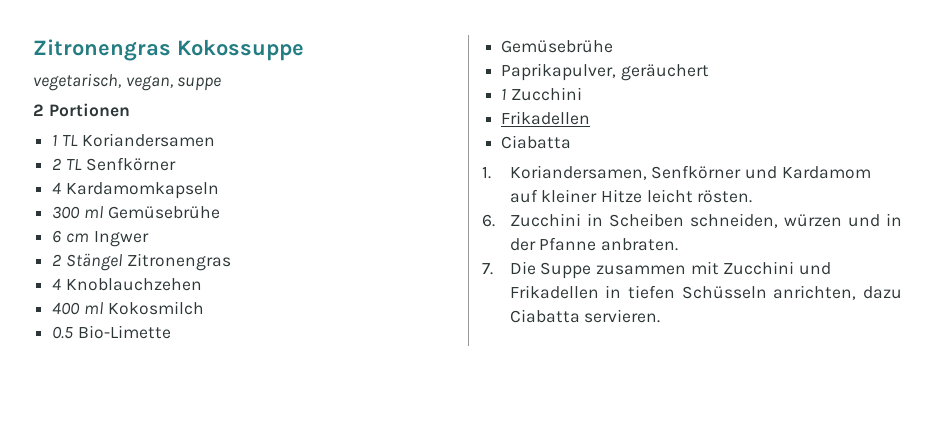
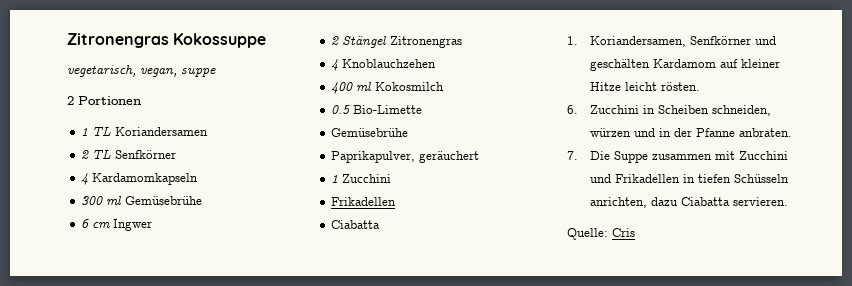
- 1. Koriandersamen, Senfkörner und Kardamom auf kleiner Hitze leicht rösten.
+ 1. Koriandersamen, Senfkörner und geschälten Kardamom auf kleiner Hitze leicht rösten.
+ Quelle: Cris

